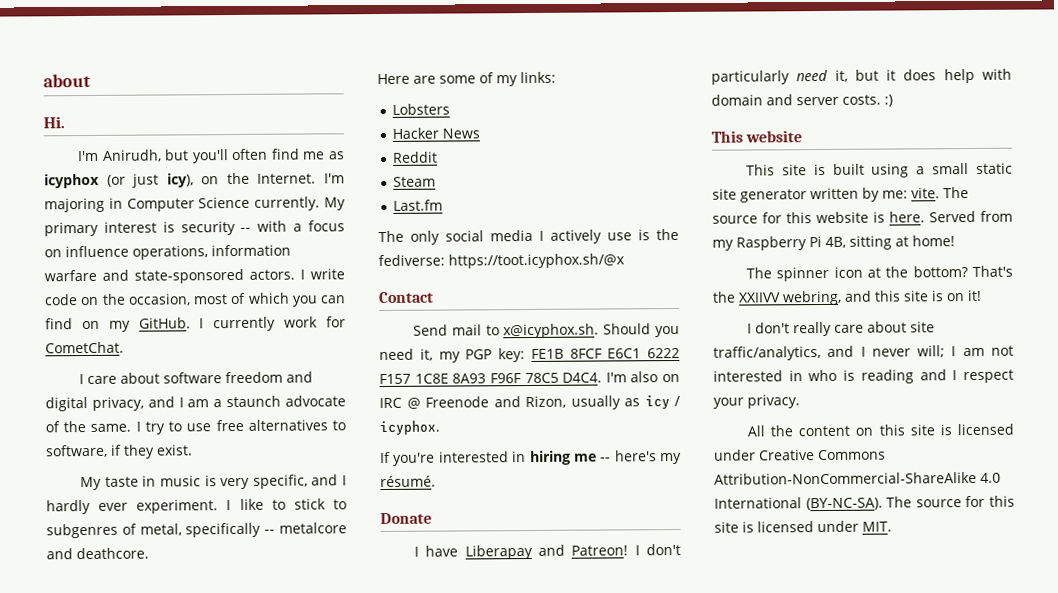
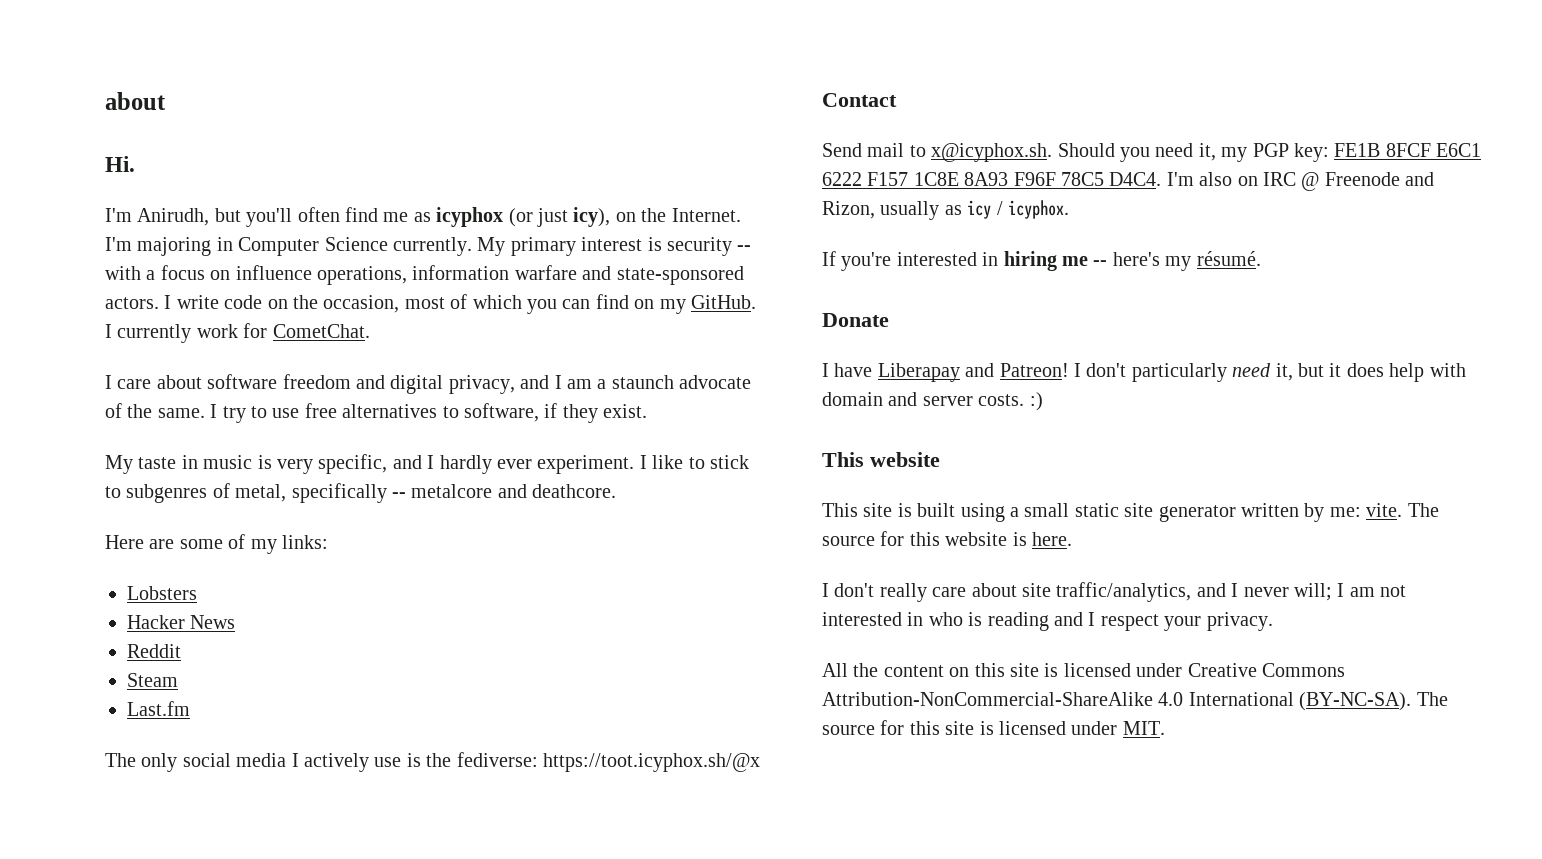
- Served from my Raspberry Pi 4B, sitting at home!
- The spinner icon at the bottom? That's the XXIIVV webring, and this site is on it!

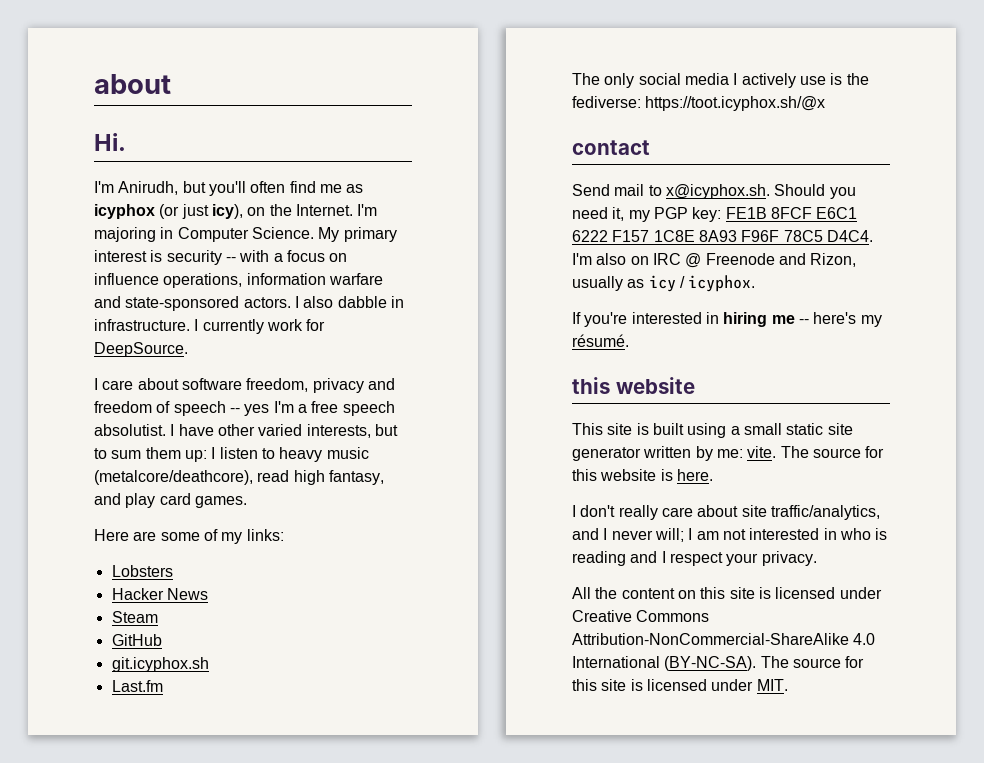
- I'm majoring in Computer Science currently.
+ I'm majoring in Computer Science.
- I write code on the occasion, most of which you can find on my GitHub.
+ I also dabble in infrastructure.
- I currently work for CometChat.
+ I currently work for DeepSource.
- I care about software freedom and digital privacy, and I am a staunch advocate of the same. I try to use free alternatives to software, if they exist.
- My taste in music is very specific, and I hardly ever experiment. I like to stick to subgenres of metal, specifically -- metalcore and deathcore.
+ I care about software freedom, privacy and freedom of speech -- yes I'm a free speech absolutist. I have other varied interests, but to sum them up: I listen to heavy music (metalcore/deathcore), read high fantasy, and play card games.
- Reddit
  Steam
+ GitHub
+ git.icyphox.sh
- Contact
+ contact
  If you're interested in hiring me -- here's my résumé.
- Donate
- I have Liberapay and Patreon! I don't particularly need it, but it does help with domain and server costs. :)
- This website
+ this website

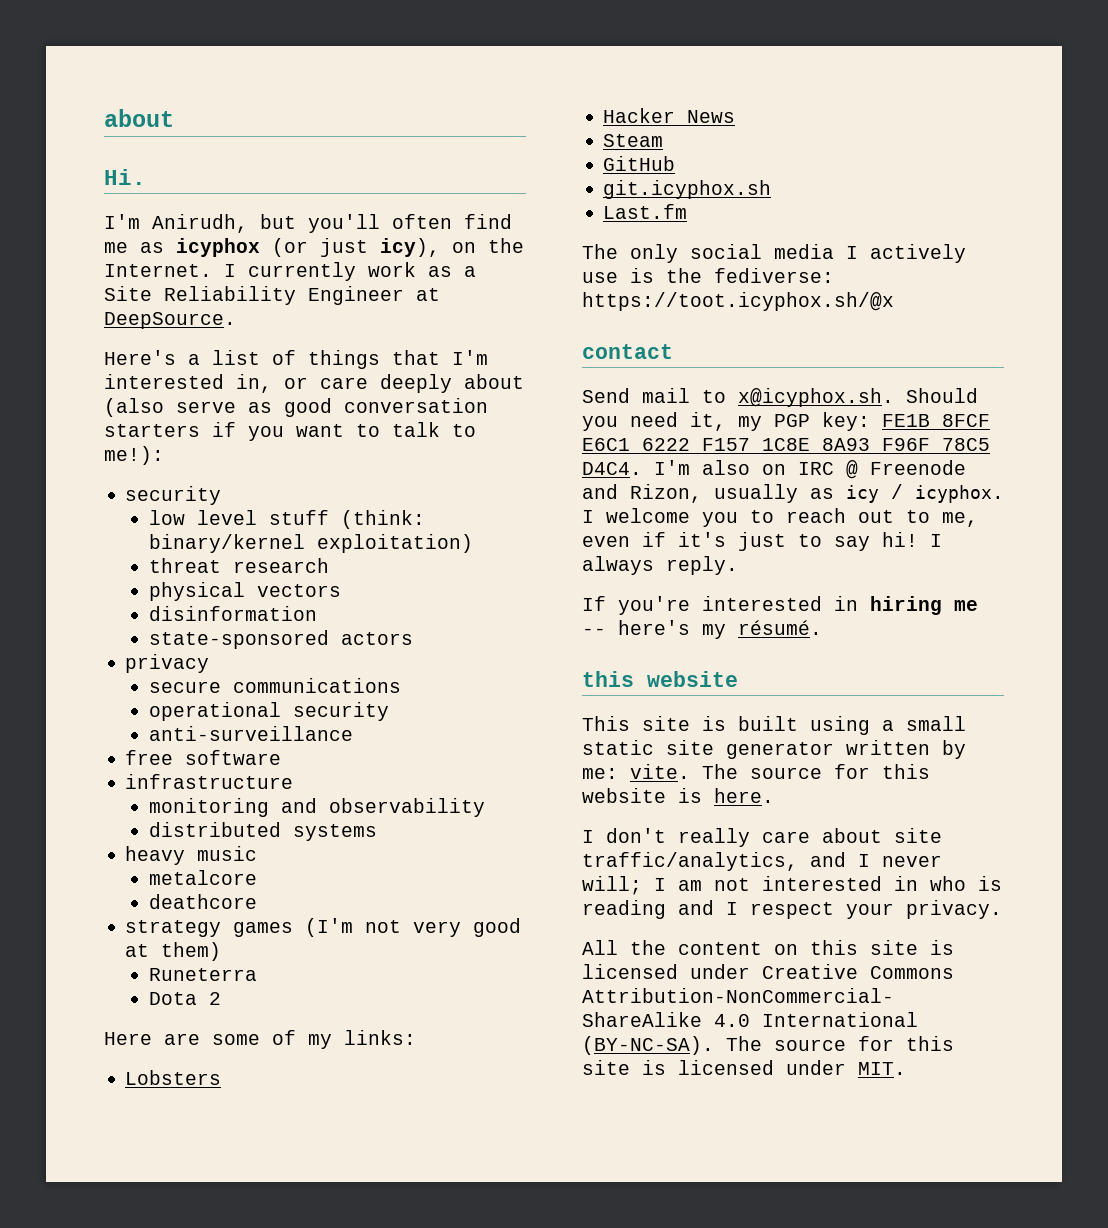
- I'm majoring in Computer Science. My primary interest is security -- with a focus on influence operations, information warfare and state-sponsored actors. I also dabble in infrastructure. I currently work for DeepSource.
- I care about software freedom, privacy and freedom of speech -- yes I'm a free speech absolutist. I have other varied interests, but to sum them up: I listen to heavy music (metalcore/deathcore), read high fantasy, and play card games.
+ I currently work as a Site Reliability Engineer at DeepSource.
+ Here's a list of things that I'm interested in, or care deeply about (also serve as good conversation starters if you want to talk to me!):
+ security
+ low level stuff (think: binary/kernel exploitation)
+ threat research
+ physical vectors
+ disinformation
+ state-sponsored actors
+ privacy
+ secure communications
+ operational security
+ anti-surveillance
+ free software
+ infrastructure
+ monitoring and observability
+ distributed systems
+ heavy music
+ metalcore
+ deathcore
+ strategy games (I'm not very good at them)
+ Runeterra
+ Dota 2
+ I welcome you to reach out to me, even if it's just to say hi! I always reply.

